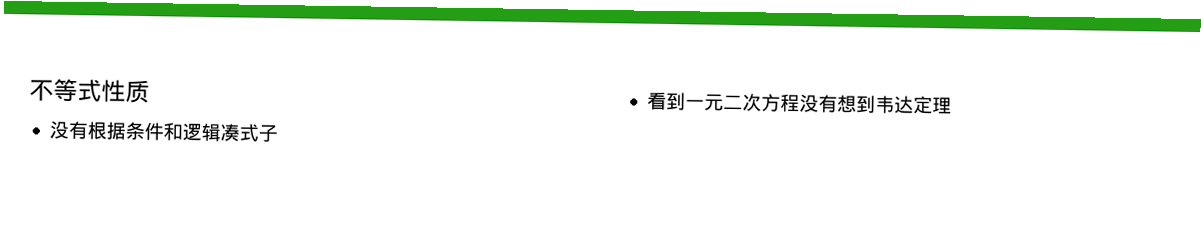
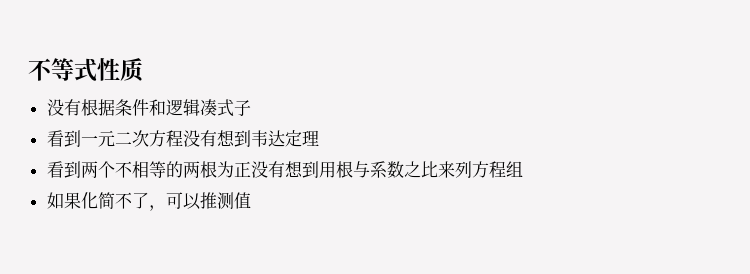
+ 看到两个不相等的两根为正没有想到用根与系数之比来列方程组
+ 如果化简不了，可以推测值

